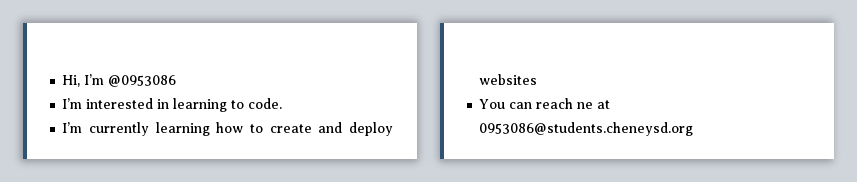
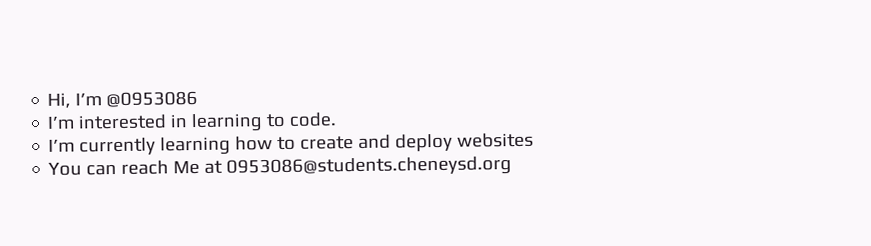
- You can reach ne at 0953086@students.cheneysd.org
+ You can reach Me at 0953086@students.cheneysd.org

